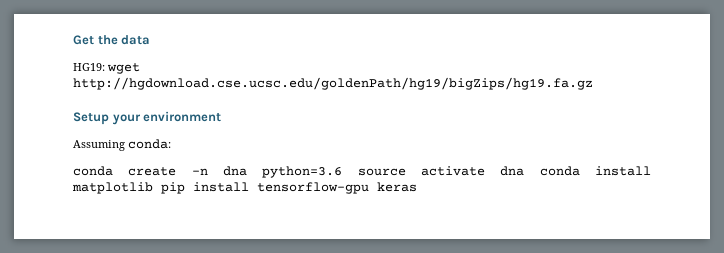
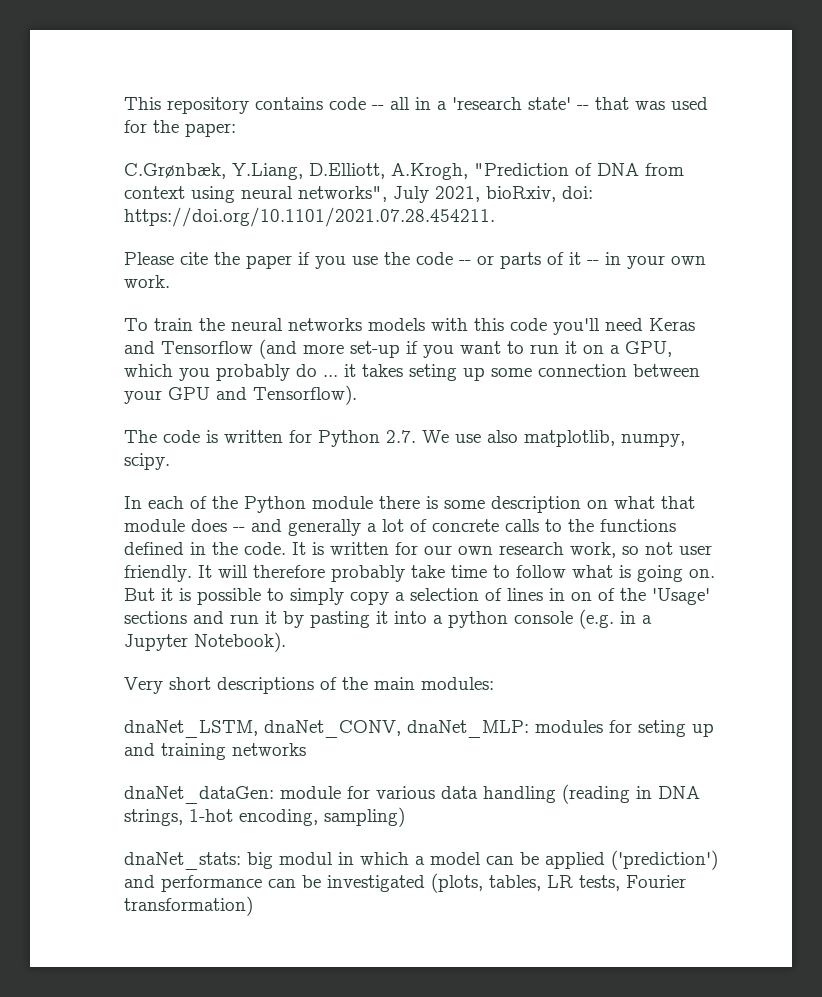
- Get the data
- HG19: wget http://hgdownload.cse.ucsc.edu/goldenPath/hg19/bigZips/hg19.fa.gz
- Setup your environment
- Assuming conda:
- conda create -n dna python=3.6 source activate dna conda install matplotlib pip install tensorflow-gpu keras
+ This repository contains code -- all in a 'research state' -- that was used for the paper:
+ C.Grønbæk, Y.Liang, D.Elliott, A.Krogh, "Prediction of DNA from context using neural networks", July 2021, bioRxiv, doi: https://doi.org/10.1101/2021.07.28.454211.
+ Please cite the paper if you use the code -- or parts of it -- in your own work.
+ To train the neural networks models with this code you'll need Keras and Tensorflow (and more set-up if you want to run it on a GPU, which you probably do ... it takes seting up some connection between your GPU and Tensorflow).
+ The code is written for Python 2.7. We use also matplotlib, numpy, scipy.
+ In each of the Python module there is some description on what that module does -- and generally a lot of concrete calls to the functions defined in the code. It is written for our own research work, so not user friendly. It will therefore probably take time to follow what is going on. But it is possible to simply copy a selection of lines in on of the 'Usage' sections and run it by pasting it into a python console (e.g. in a Jupyter Notebook).
+ Very short descriptions of the main modules:
+ dnaNet_LSTM, dnaNet_CONV, dnaNet_MLP: modules for seting up and training networks
+ dnaNet_dataGen: module for various data handling (reading in DNA strings, 1-hot encoding, sampling)
+ dnaNet_stats: big modul in which a model can be applied ('prediction') and performance can be investigated (plots, tables, LR tests, Fourier transformation)

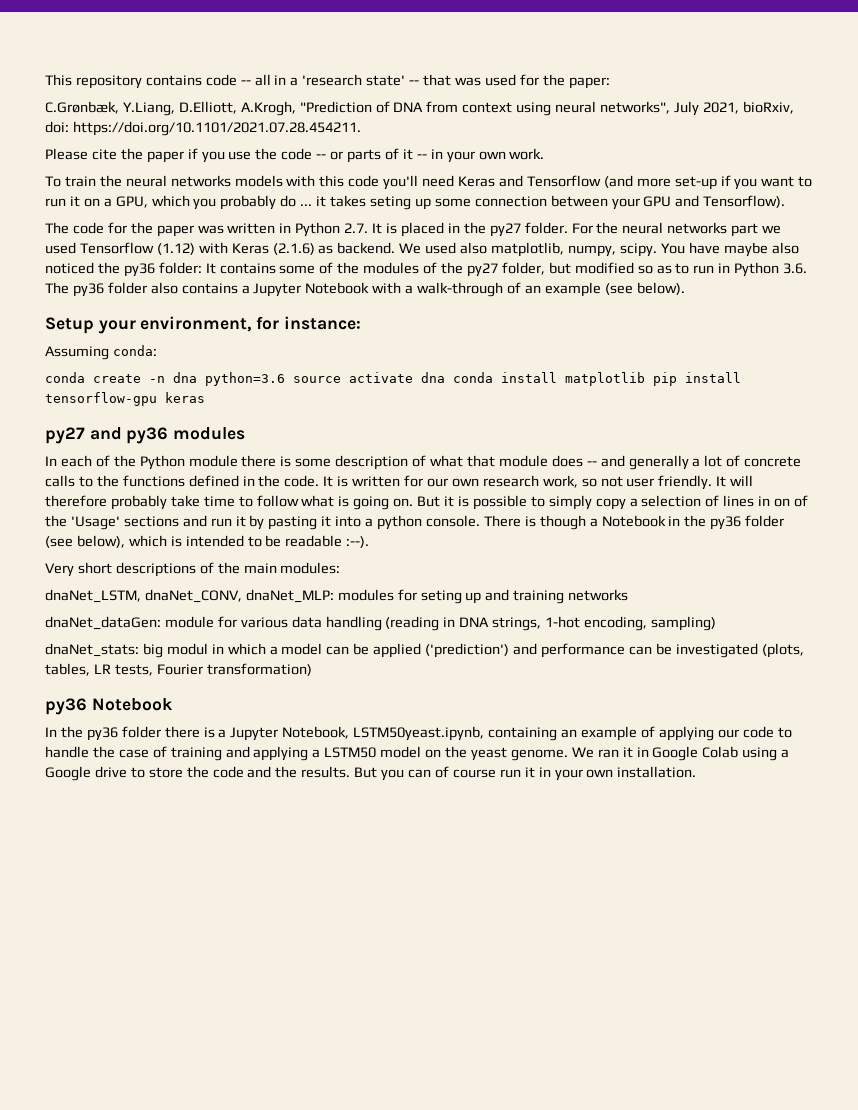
- The code is written for Python 2.7. We use also matplotlib, numpy, scipy.
+ The code for the paper was written in Python 2.7. It is placed in the py27 folder. For the neural networks part we used Tensorflow (1.12) with Keras (2.1.6) as backend. We used also matplotlib, numpy, scipy. You have maybe also noticed the py36 folder: It contains some of the modules of the py27 folder, but modified so as to run in Python 3.6. The py36 folder also contains a Jupyter Notebook with a walk-through of an example (see below).
+ Setup your environment, for instance:
+ Assuming conda:
+ conda create -n dna python=3.6 source activate dna conda install matplotlib pip install tensorflow-gpu keras
+ py27 and py36 modules
- In each of the Python module there is some description on what that module does -- and generally a lot of concrete calls to the functions defined in the code.
+ In each of the Python module there is some description of what that module does -- and generally a lot of concrete calls to the functions defined in the code.
- But it is possible to simply copy a selection of lines in on of the 'Usage' sections and run it by pasting it into a python console (e.g. in a Jupyter Notebook).
+ But it is possible to simply copy a selection of lines in on of the 'Usage' sections and run it by pasting it into a python console. There is though a Notebook in the py36 folder (see below), which is intended to be readable :--).
+ py36 Notebook
+ In the py36 folder there is a Jupyter Notebook, LSTM50yeast.ipynb, containing an example of applying our code to handle the case of training and applying a LSTM50 model on the yeast genome. We ran it in Google Colab using a Google drive to store the code and the results. But you can of course run it in your own installation.

